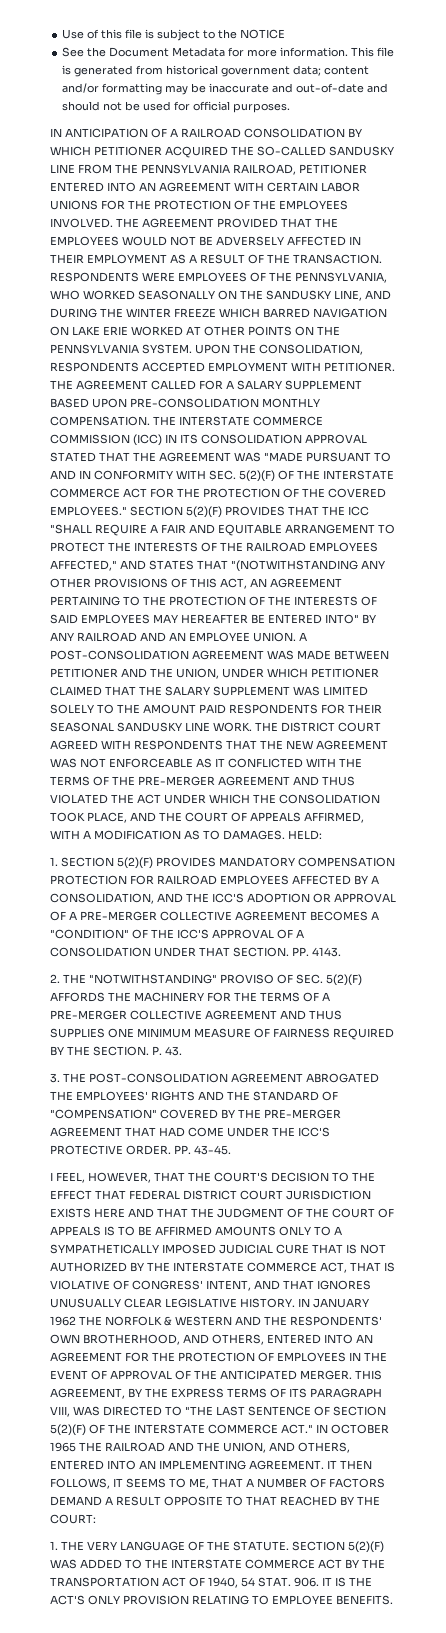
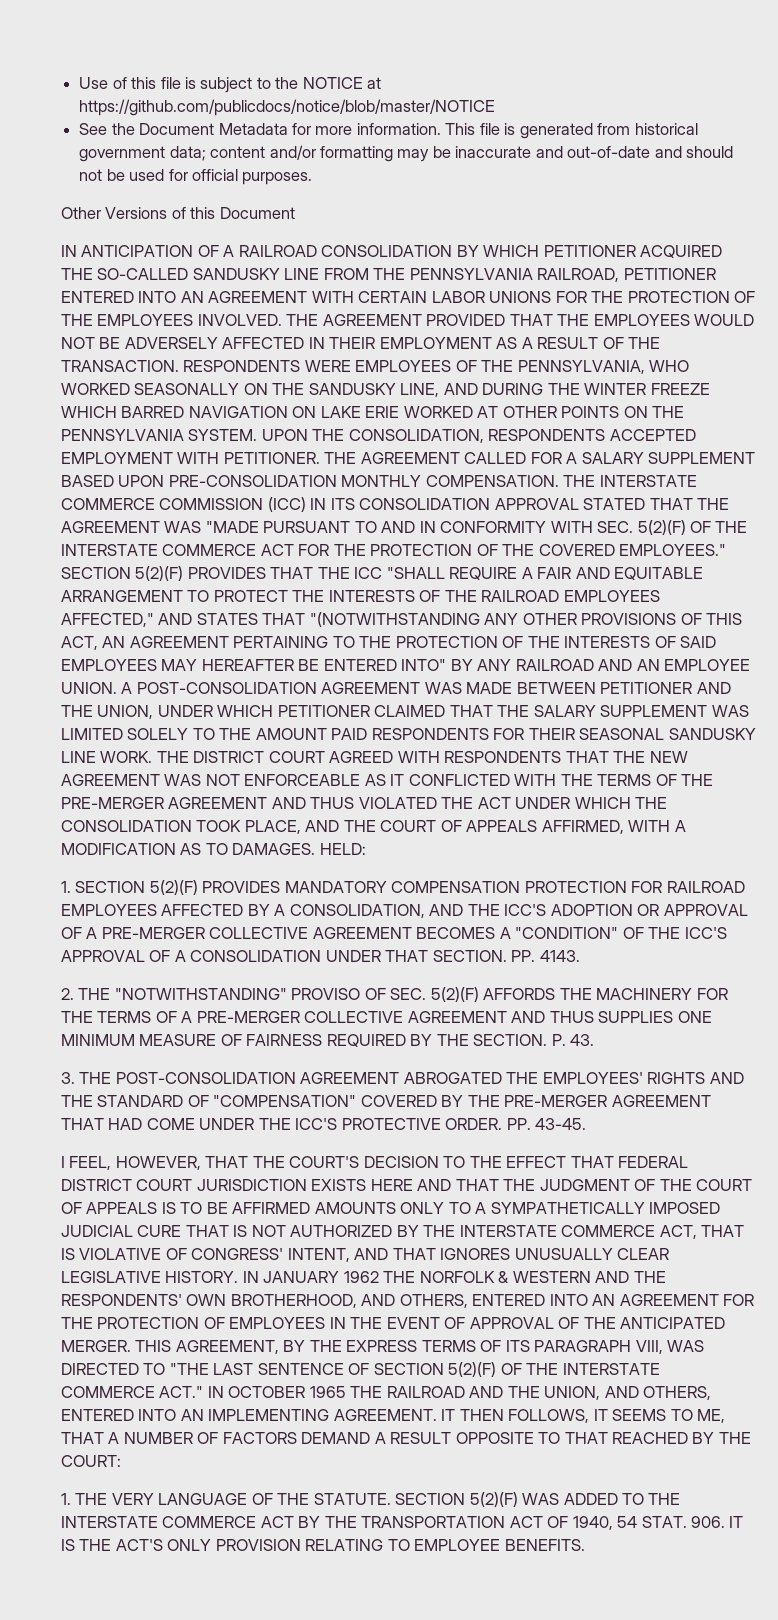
- Use of this file is subject to the NOTICE
+ Use of this file is subject to the NOTICE at https://github.com/publicdocs/notice/blob/master/NOTICE
+ Other Versions of this Document

